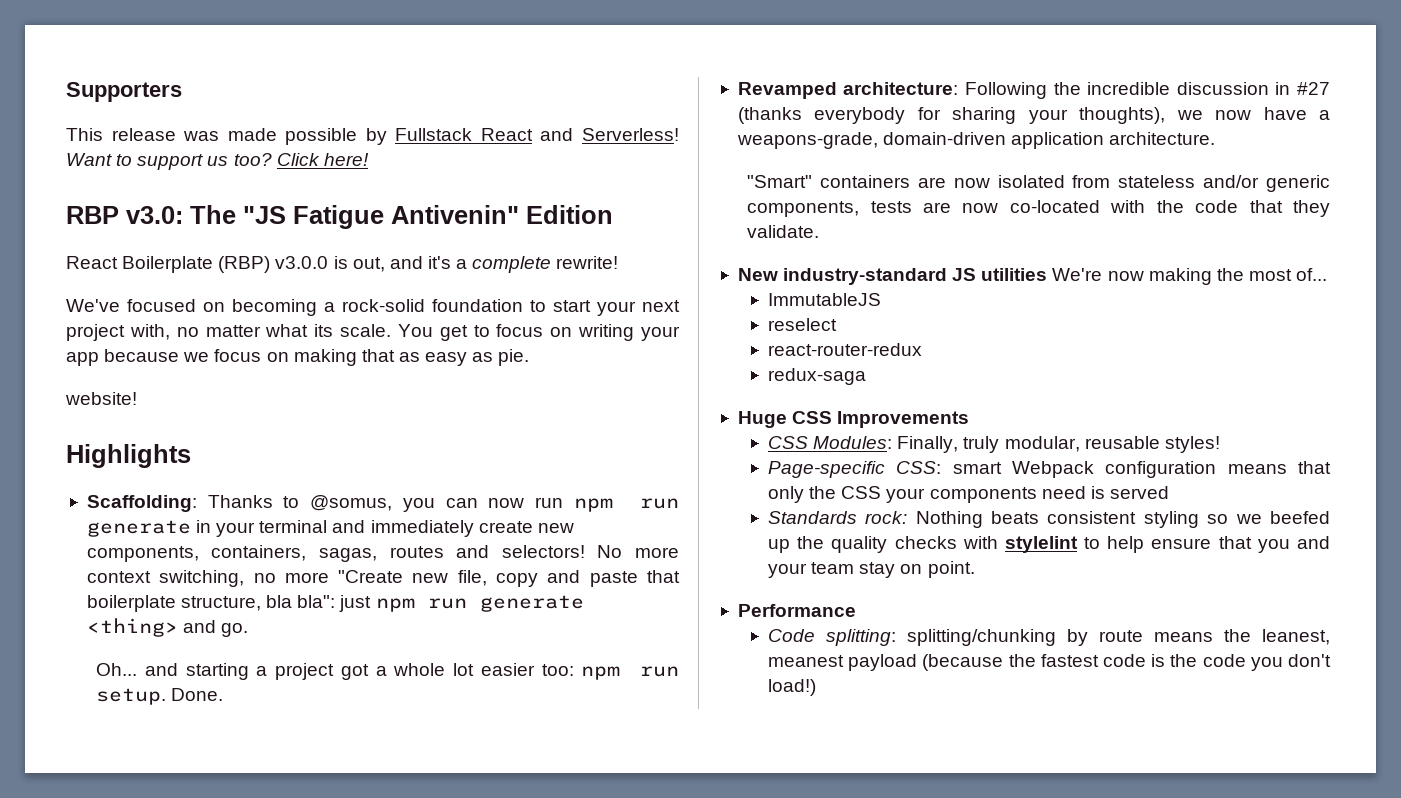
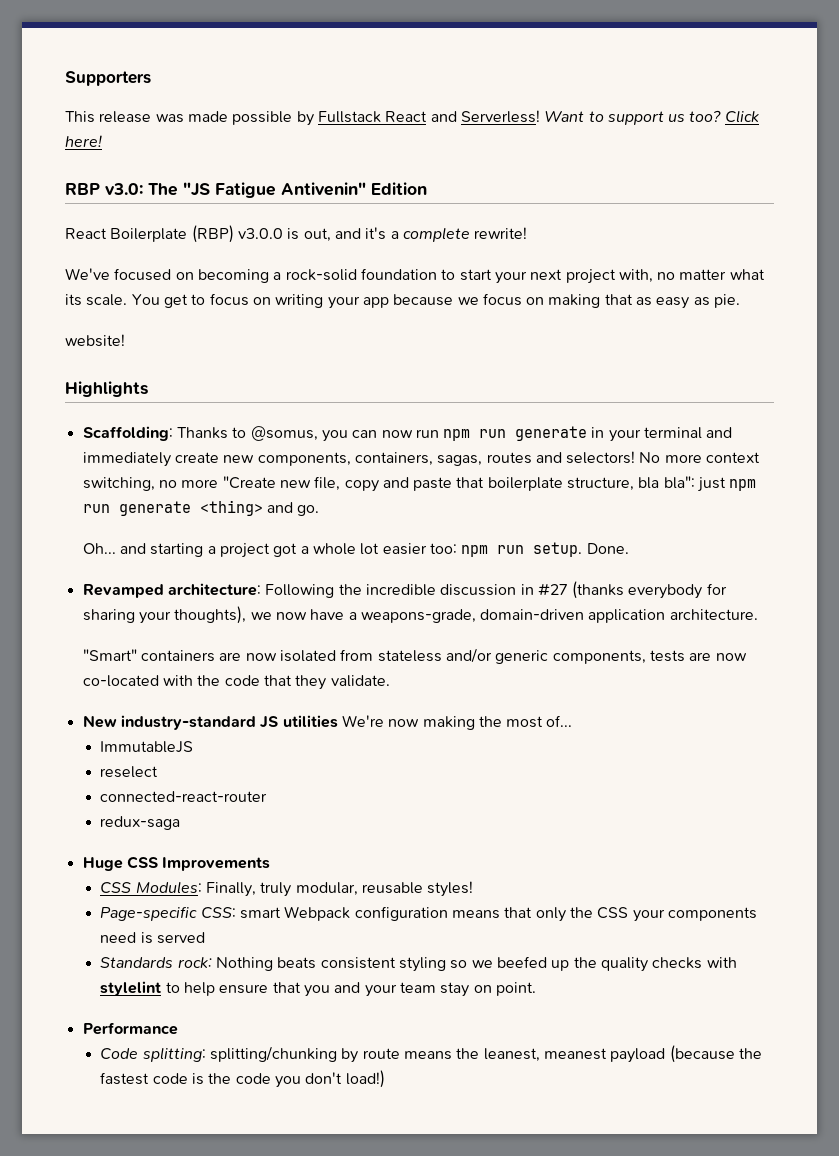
- react-router-redux
+ connected-react-router

